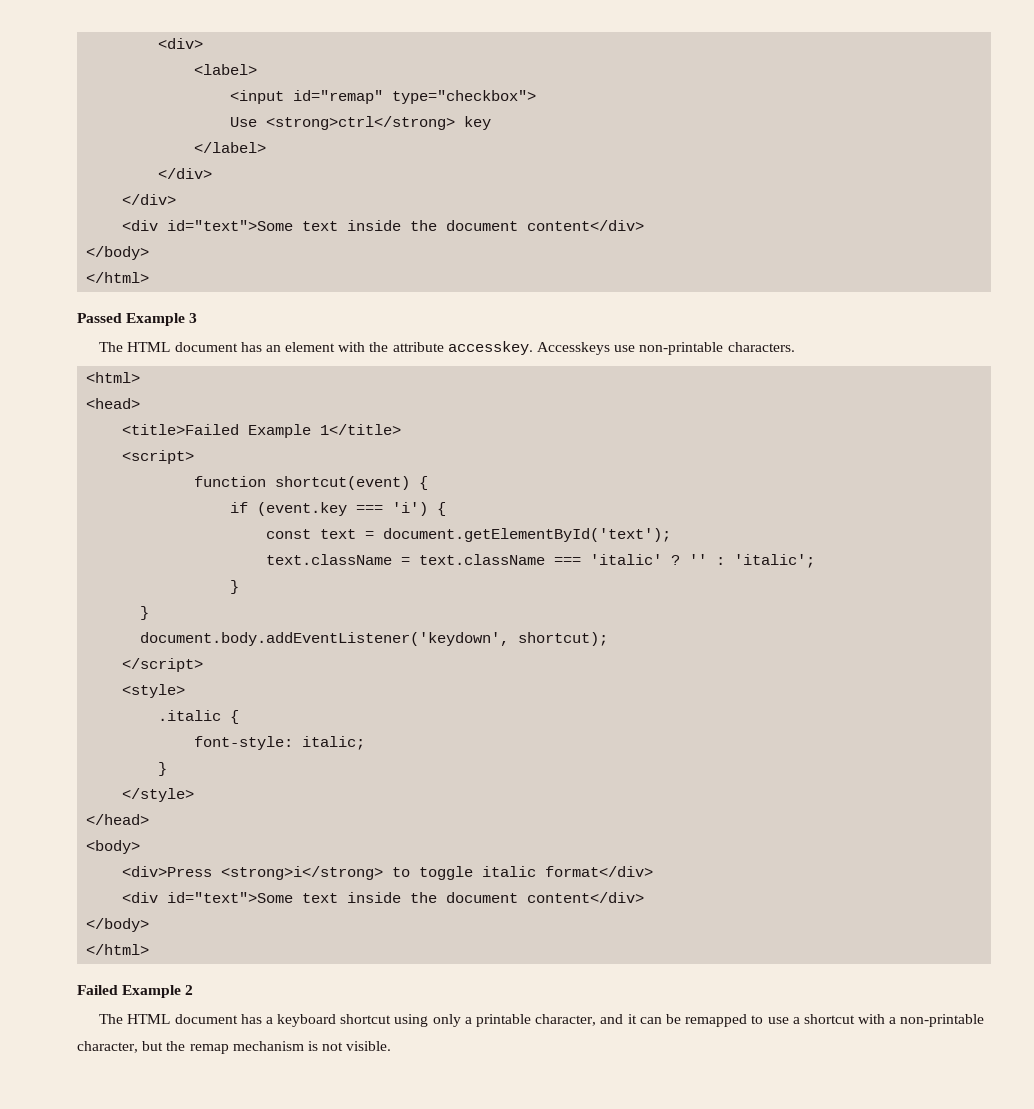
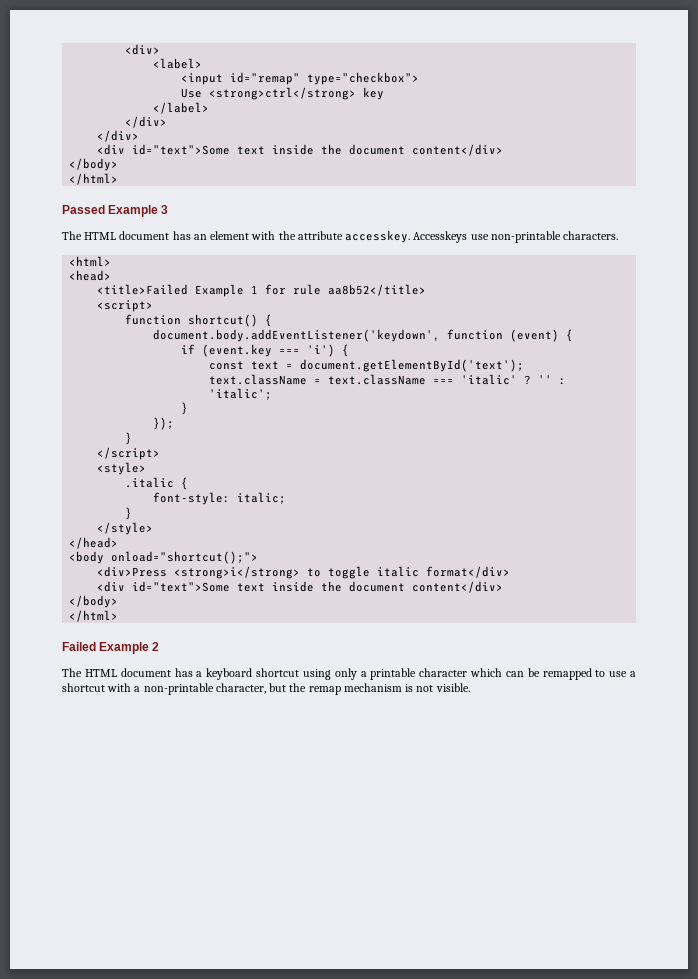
- <title>Failed Example 1</title>
+ <title>Failed Example 1 for rule aa8b52</title>
  <script>
- function shortcut(event) {
+ function shortcut() {
+ document.body.addEventListener('keydown', function (event) {
  '' : 'italic';
  }
+ });
  }
- document.body.addEventListener('keydown', shortcut);
- <body>
+ <body onload="shortcut();">
- The HTML document has a keyboard shortcut using only a printable character, and it can be remapped to use a shortcut with a non-printable character, but the remap mechanism is not visible.
+ The HTML document has a keyboard shortcut using only a printable character which can be remapped to use a shortcut with a non-printable character, but the remap mechanism is not visible.

